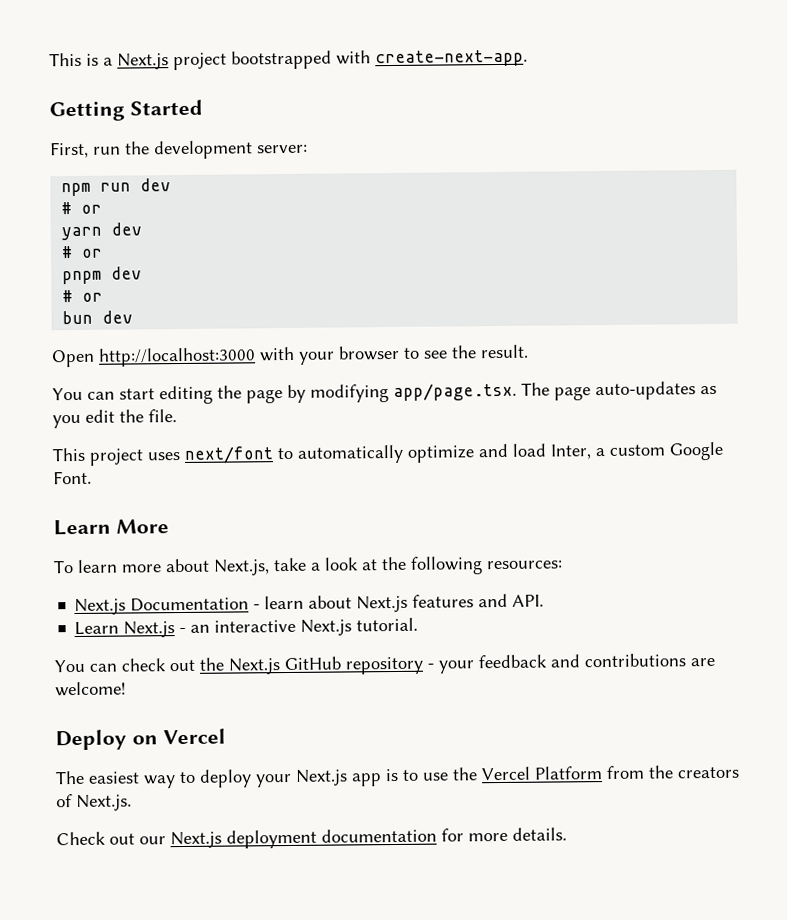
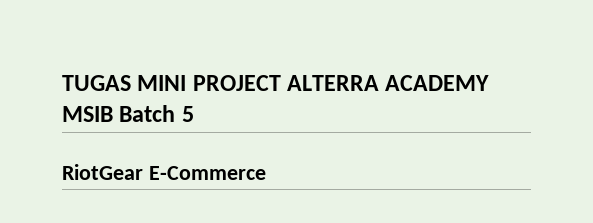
- This is a Next.js project bootstrapped with create-next-app.
- Getting Started
- First, run the development server:
- npm run dev
- # or
- yarn dev
- # or
- pnpm dev
- # or
- bun dev
- Open http://localhost:3000 with your browser to see the result.
- You can start editing the page by modifying app/page.tsx. The page auto-updates as you edit the file.
- This project uses next/font to automatically optimize and load Inter, a custom Google Font.
- Learn More
- To learn more about Next.js, take a look at the following resources:
- Next.js Documentation - learn about Next.js features and API.
- Learn Next.js - an interactive Next.js tutorial.
- You can check out the Next.js GitHub repository - your feedback and contributions are welcome!
- Deploy on Vercel
- The easiest way to deploy your Next.js app is to use the Vercel Platform from the creators of Next.js.
- Check out our Next.js deployment documentation for more details.
+ TUGAS MINI PROJECT ALTERRA ACADEMY MSIB Batch 5
+ RiotGear E-Commerce

